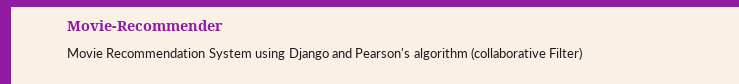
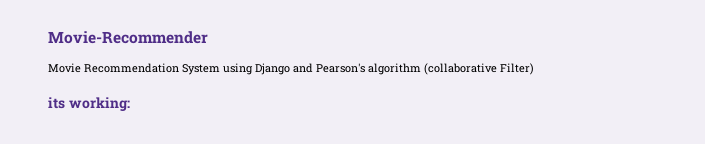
+ its working:

